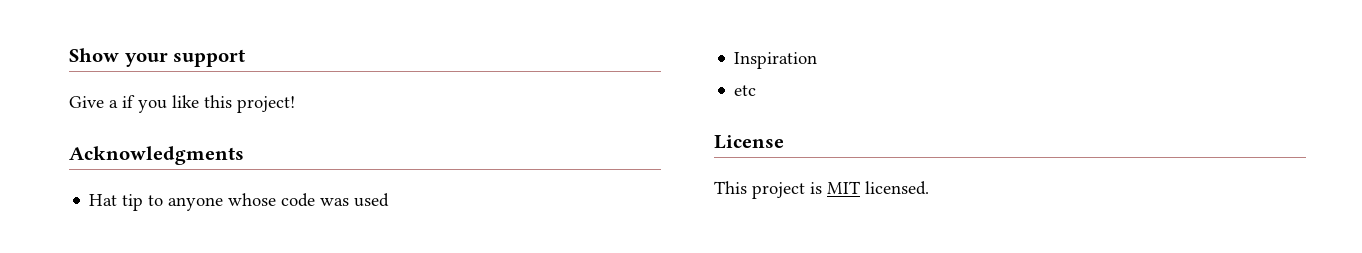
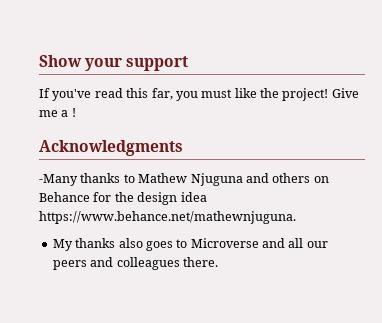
- Give a if you like this project!
+ If you've read this far, you must like the project! Give me a !
  Acknowledgments
- Hat tip to anyone whose code was used
- Inspiration
- etc
- License
- This project is MIT licensed.
+ -Many thanks to Mathew Njuguna and others on Behance for the design idea https://www.behance.net/mathewnjuguna.
+ My thanks also goes to Microverse and all our peers and colleagues there.

